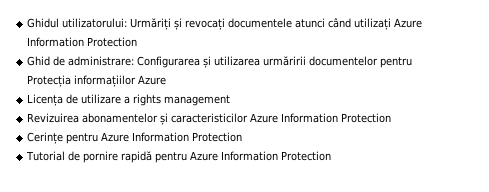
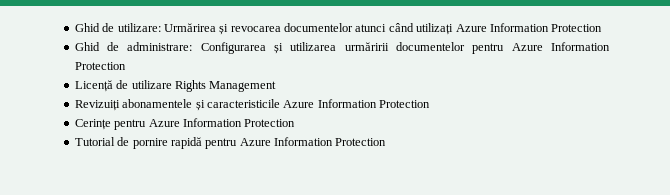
- Ghidul utilizatorului: Urmăriți și revocați documentele atunci când utilizați Azure Information Protection
+ Ghid de utilizare: Urmărirea și revocarea documentelor atunci când utilizați Azure Information Protection
- Ghid de administrare: Configurarea și utilizarea urmăririi documentelor pentru Protecția informațiilor Azure
- Licența de utilizare a rights management
- Revizuirea abonamentelor și caracteristicilor Azure Information Protection
+ Ghid de administrare: Configurarea și utilizarea urmăririi documentelor pentru Azure Information Protection
+ Licență de utilizare Rights Management
+ Revizuiți abonamentele și caracteristicile Azure Information Protection

